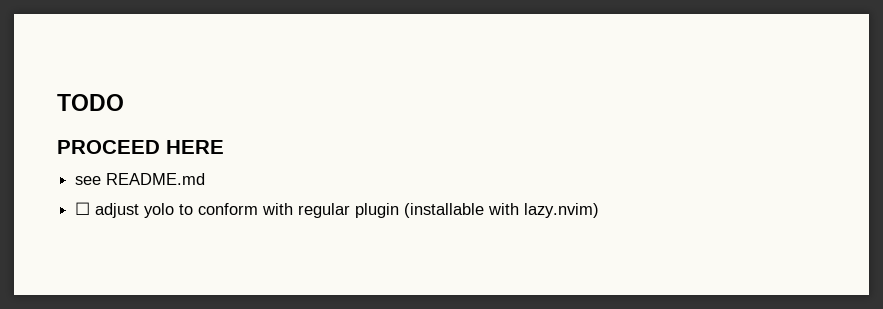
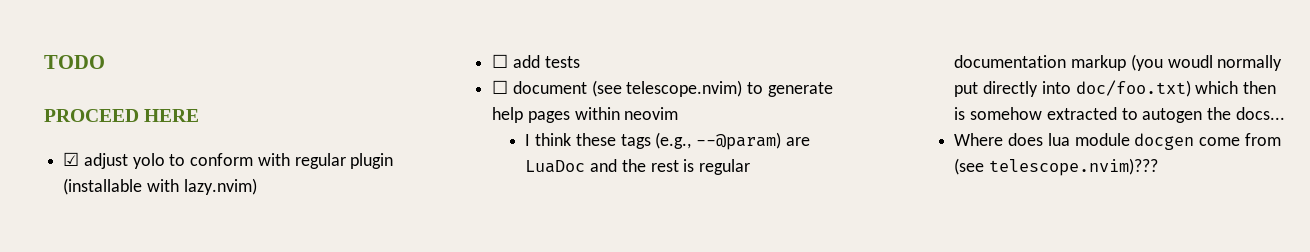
- see README.md
- ☐ adjust yolo to conform with regular plugin (installable with lazy.nvim)
+ ☑ adjust yolo to conform with regular plugin (installable with lazy.nvim)
+ ☐ add tests
+ ☐ document (see telescope.nvim) to generate help pages within neovim
+ I think these tags (e.g., --@param) are LuaDoc and the rest is regular documentation markup (you woudl normally put directly into doc/foo.txt) which then is somehow extracted to autogen the docs...
+ Where does lua module docgen come from (see telescope.nvim)???

